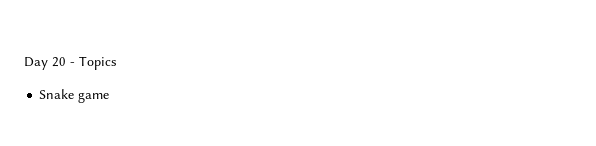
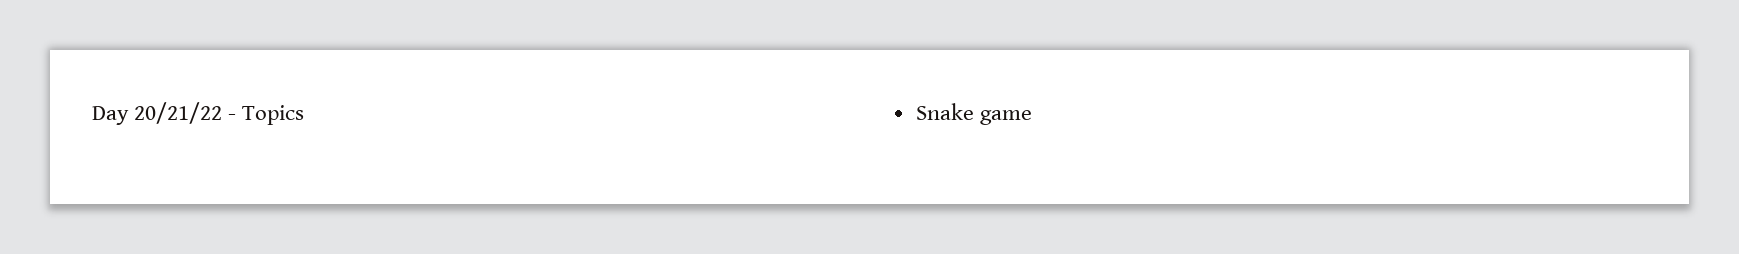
- Day 20 - Topics
+ Day 20/21/22 - Topics

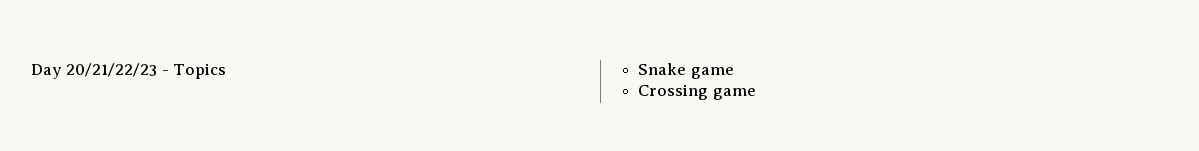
- Day 20/21/22 - Topics
+ Day 20/21/22/23 - Topics
+ Crossing game

